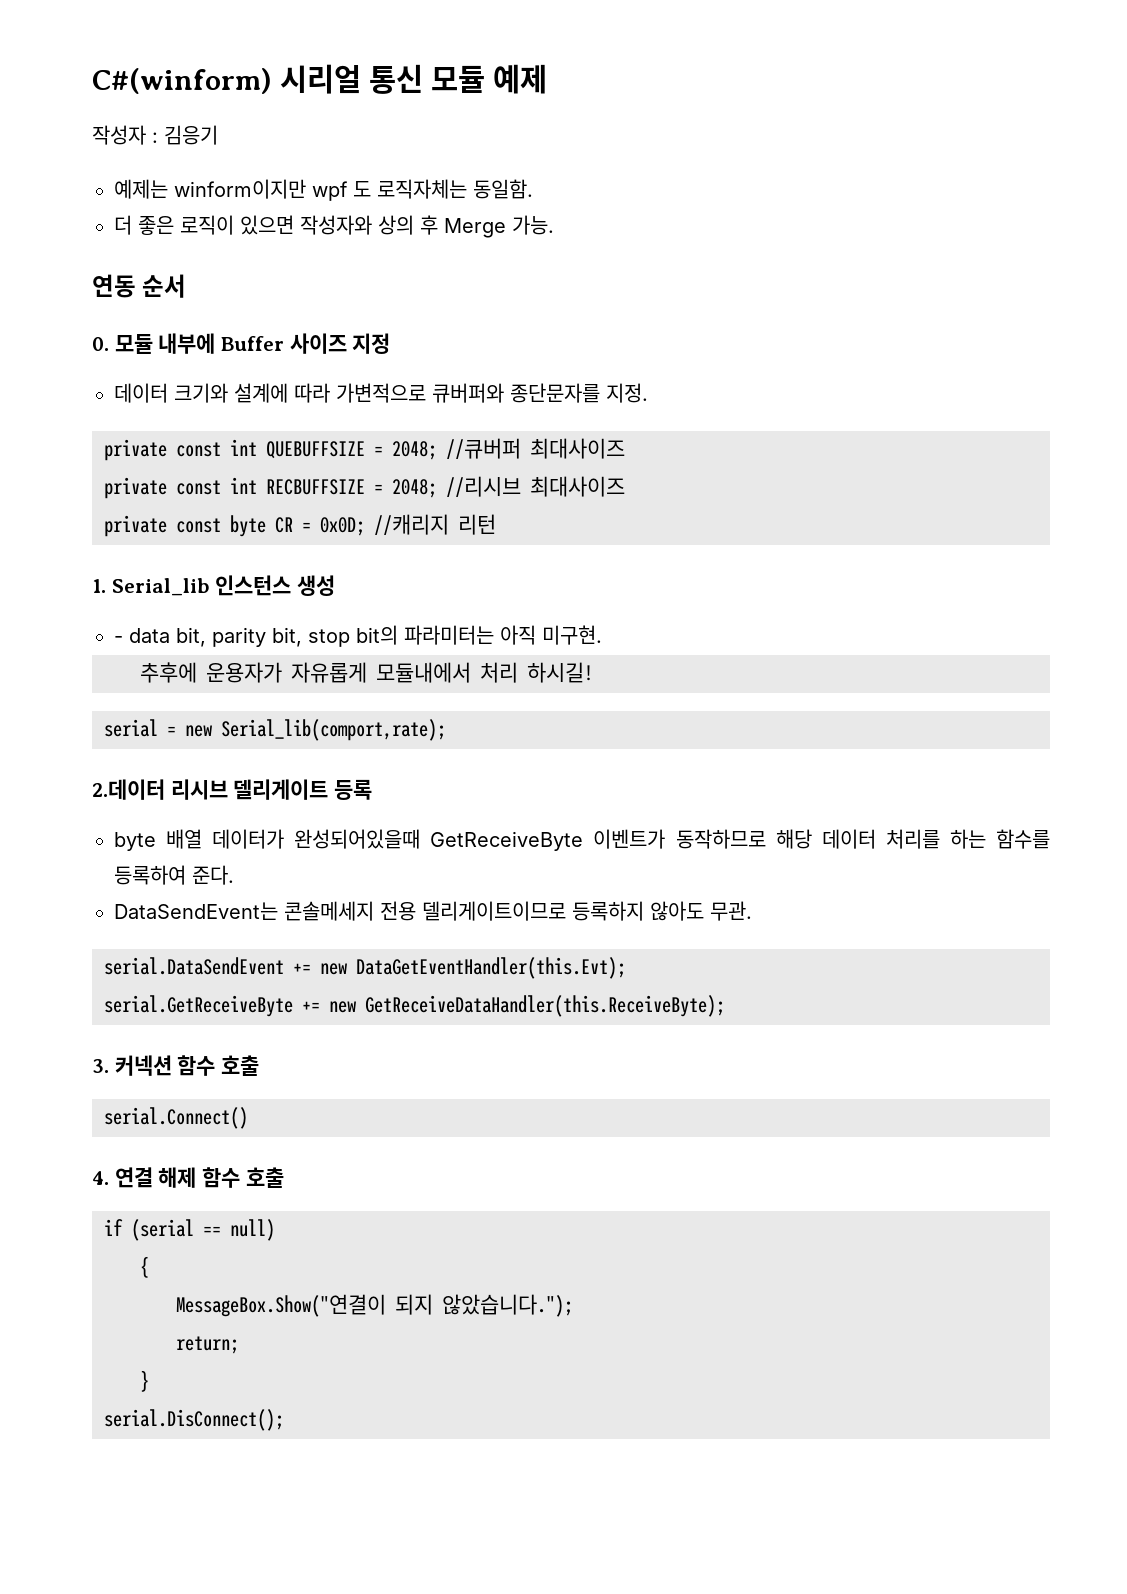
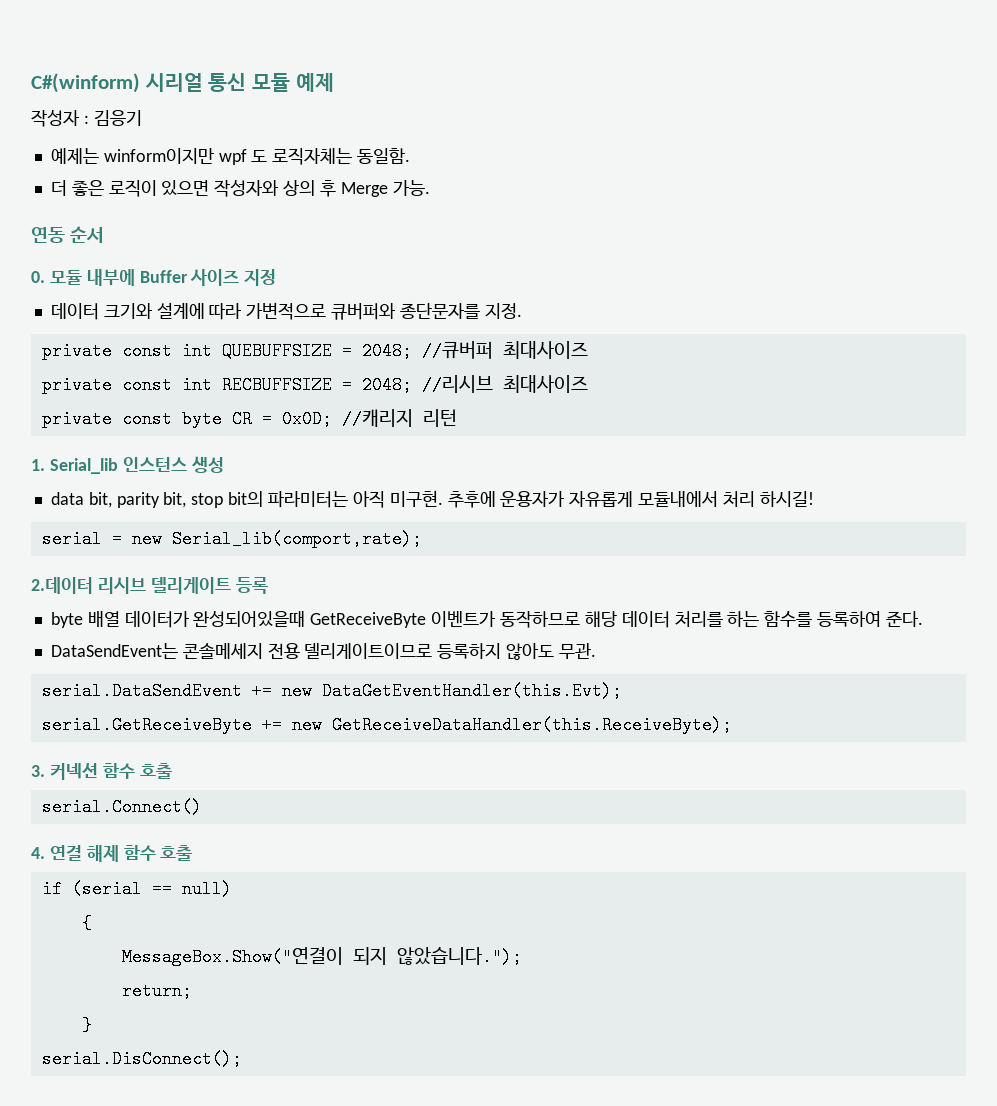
- - data bit, parity bit, stop bit의 파라미터는 아직 미구현.
- 추후에 운용자가 자유롭게 모듈내에서 처리 하시길!
+ data bit, parity bit, stop bit의 파라미터는 아직 미구현. 추후에 운용자가 자유롭게 모듈내에서 처리 하시길!

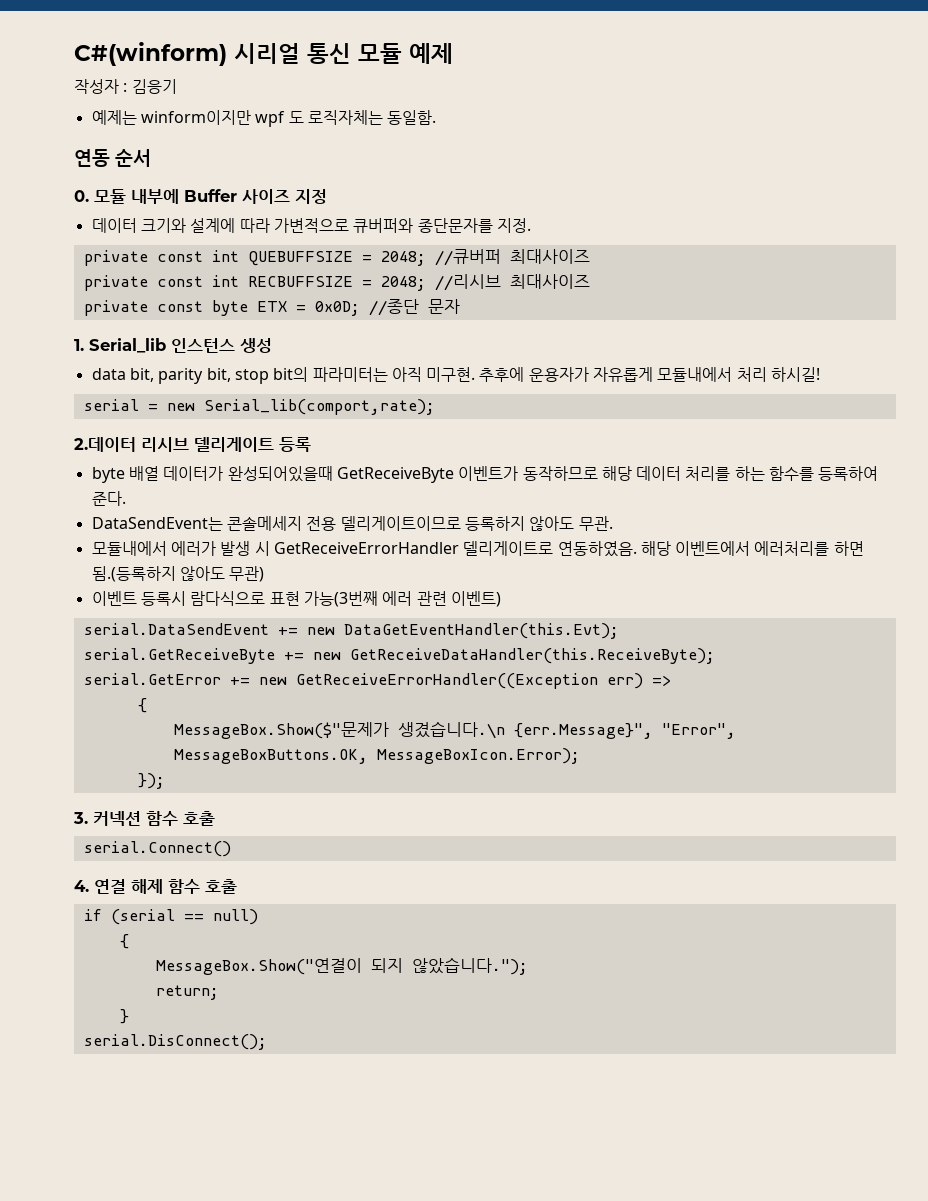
- 더 좋은 로직이 있으면 작성자와 상의 후 Merge 가능.
- private const byte CR = 0x0D; //캐리지 리턴
+ private const byte ETX = 0x0D; //종단 문자
+ 모듈내에서 에러가 발생 시 GetReceiveErrorHandler 델리게이트로 연동하였음. 해당 이벤트에서 에러처리를 하면 됨.(등록하지 않아도 무관)
+ 이벤트 등록시 람다식으로 표현 가능(3번째 에러 관련 이벤트)
+ serial.GetError += new GetReceiveErrorHandler((Exception err) =>
+ {
+ MessageBox.Show($"문제가 생겼습니다.\n {err.Message}", "Error", MessageBoxButtons.OK, MessageBoxIcon.Error);
+ });

